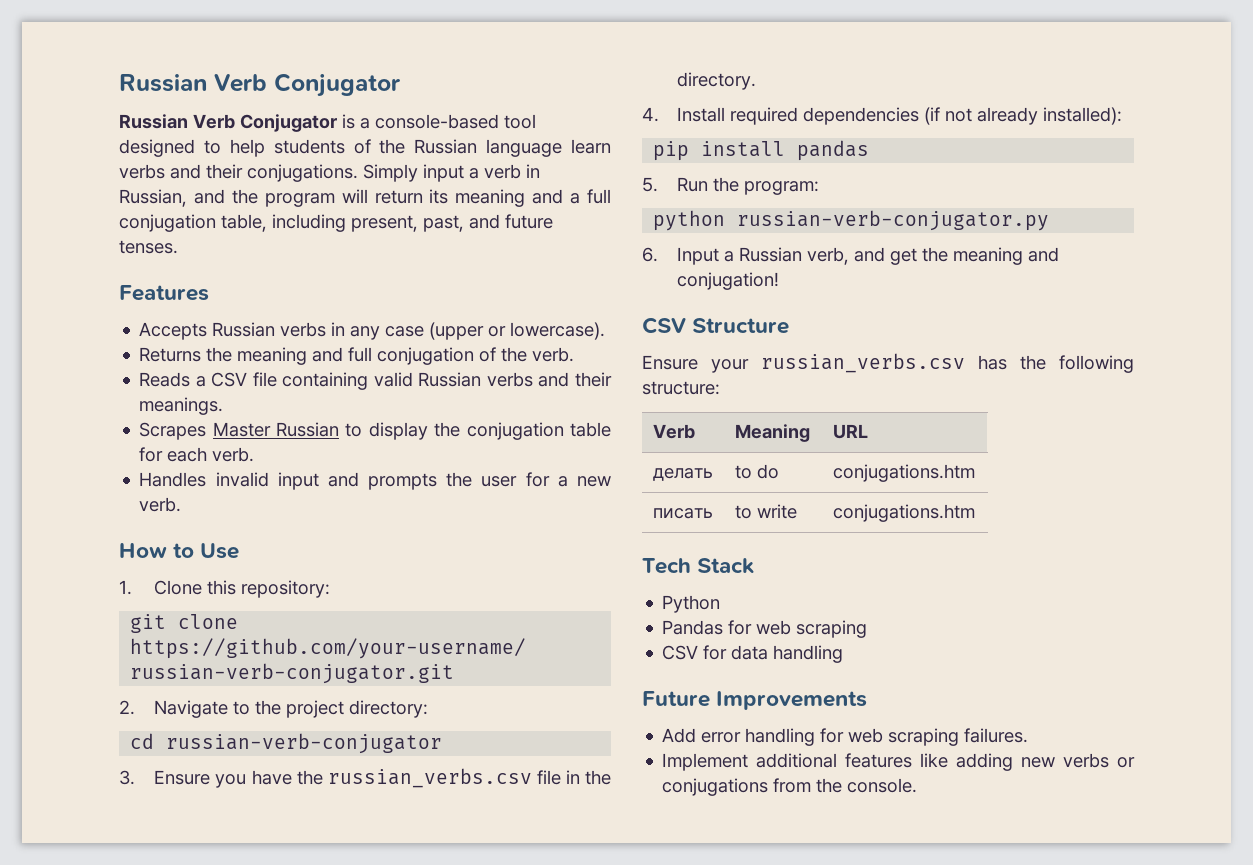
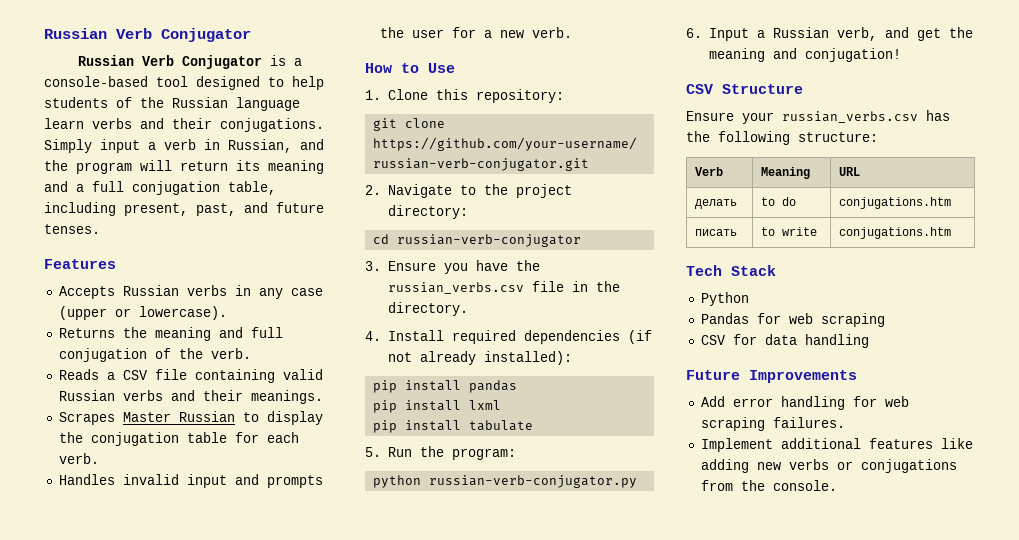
+ pip install lxml
+ pip install tabulate

